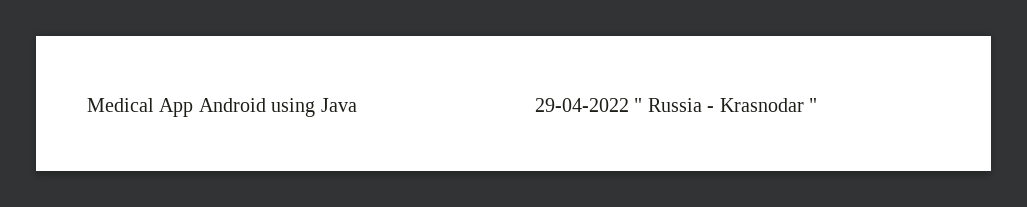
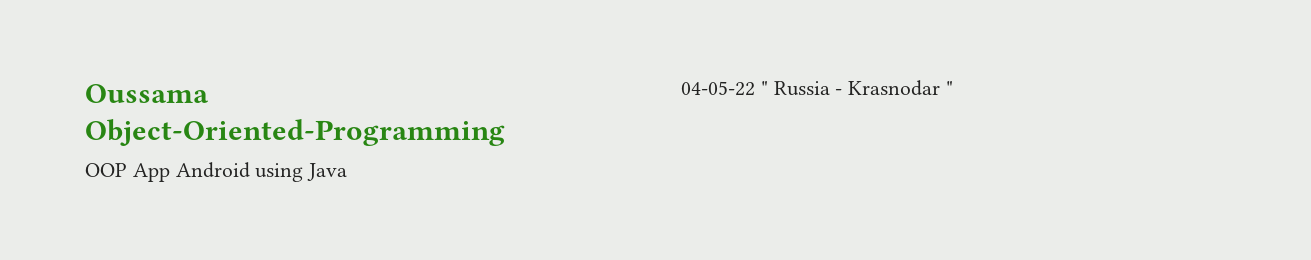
- Medical App Android using Java
+ Oussama Object-Oriented-Programming
+ OOP App Android using Java
- 29-04-2022 " Russia - Krasnodar "
+ 04-05-22 " Russia - Krasnodar "

